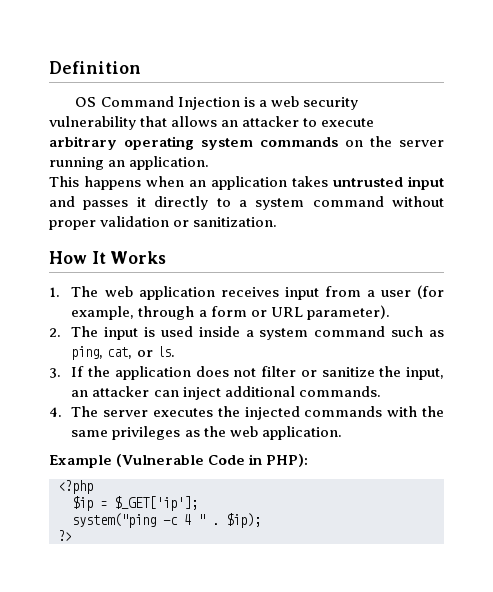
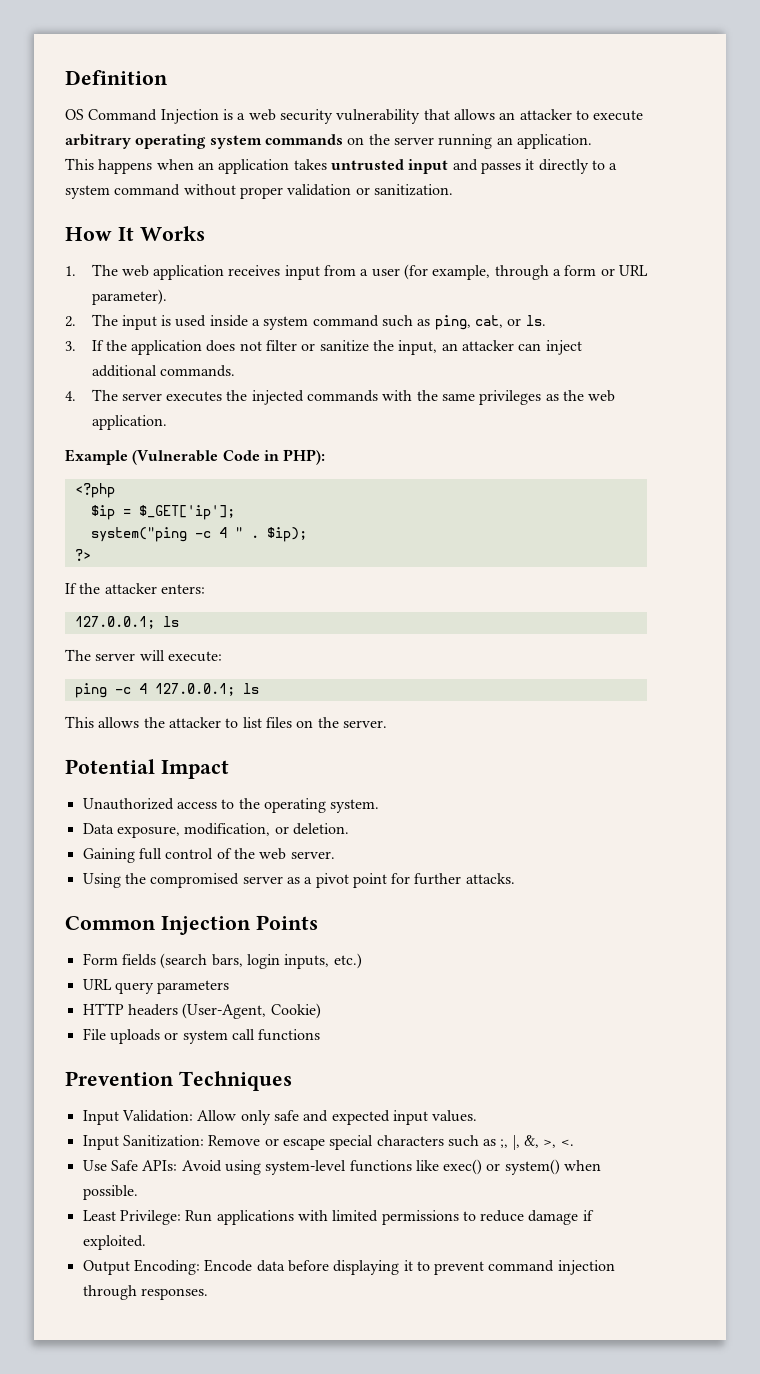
+ If the attacker enters:
+ 127.0.0.1; ls
+ The server will execute:
+ ping -c 4 127.0.0.1; ls
+ This allows the attacker to list files on the server.
+ Potential Impact
+ Unauthorized access to the operating system.
+ Data exposure, modification, or deletion.
+ Gaining full control of the web server.
+ Using the compromised server as a pivot point for further attacks.
+ Common Injection Points
+ Form fields (search bars, login inputs, etc.)
+ URL query parameters
+ HTTP headers (User-Agent, Cookie)
+ File uploads or system call functions
+ Prevention Techniques
+ Input Validation: Allow only safe and expected input values.
+ Input Sanitization: Remove or escape special characters such as ;, |, &, >, <.
+ Use Safe APIs: Avoid using system-level functions like exec() or system() when possible.
+ Least Privilege: Run applications with limited permissions to reduce damage if exploited.
+ Output Encoding: Encode data before displaying it to prevent command injection through responses.

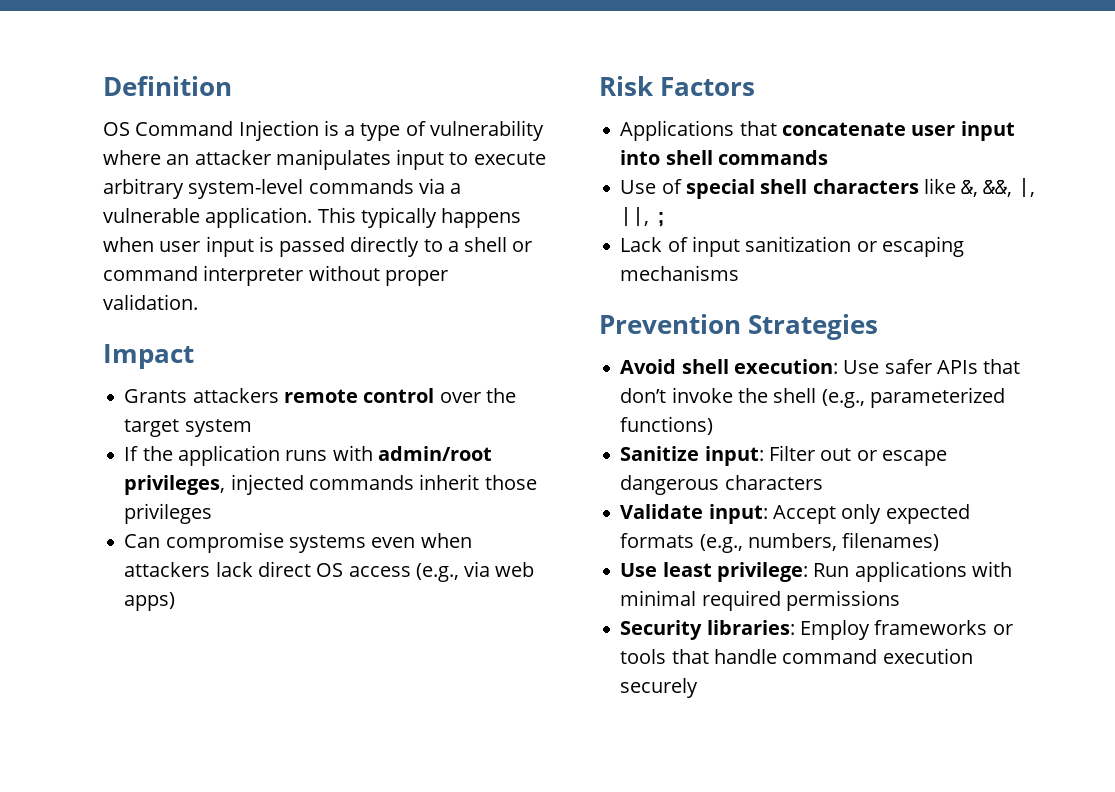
- OS Command Injection is a web security vulnerability that allows an attacker to execute arbitrary operating system commands on the server running an application.
- This happens when an application takes untrusted input and passes it directly to a system command without proper validation or sanitization.
- How It Works
- 1. The web application receives input from a user (for example, through a form or URL parameter).
- 2. The input is used inside a system command such as ping, cat, or ls.
- 3. If the application does not filter or sanitize the input, an attacker can inject additional commands.
- 4. The server executes the injected commands with the same privileges as the web application.
- Example (Vulnerable Code in PHP):
- <?php
- $ip = $_GET['ip'];
- system("ping -c 4 " . $ip);
- ?>
- If the attacker enters:
- 127.0.0.1; ls
- The server will execute:
- ping -c 4 127.0.0.1; ls
- This allows the attacker to list files on the server.
- Potential Impact
- Unauthorized access to the operating system.
- Data exposure, modification, or deletion.
- Gaining full control of the web server.
- Using the compromised server as a pivot point for further attacks.
- Common Injection Points
- Form fields (search bars, login inputs, etc.)
- URL query parameters
- HTTP headers (User-Agent, Cookie)
- File uploads or system call functions
- Prevention Techniques
- Input Validation: Allow only safe and expected input values.
- Input Sanitization: Remove or escape special characters such as ;, |, &, >, <.
- Use Safe APIs: Avoid using system-level functions like exec() or system() when possible.
- Least Privilege: Run applications with limited permissions to reduce damage if exploited.
- Output Encoding: Encode data before displaying it to prevent command injection through responses.
+ OS Command Injection is a type of vulnerability where an attacker manipulates input to execute arbitrary system-level commands via a vulnerable application. This typically happens when user input is passed directly to a shell or command interpreter without proper validation.
+ Impact
+ Grants attackers remote control over the target system
+ If the application runs with admin/root privileges, injected commands inherit those privileges
+ Can compromise systems even when attackers lack direct OS access (e.g., via web apps)
+ Risk Factors
+ Applications that concatenate user input into shell commands
+ Use of special shell characters like &, &&, |, ||, ;
+ Lack of input sanitization or escaping mechanisms
+ Prevention Strategies
+ Avoid shell execution: Use safer APIs that don’t invoke the shell (e.g., parameterized functions)
+ Sanitize input: Filter out or escape dangerous characters
+ Validate input: Accept only expected formats (e.g., numbers, filenames)
+ Use least privilege: Run applications with minimal required permissions
+ Security libraries: Employ frameworks or tools that handle command execution securely

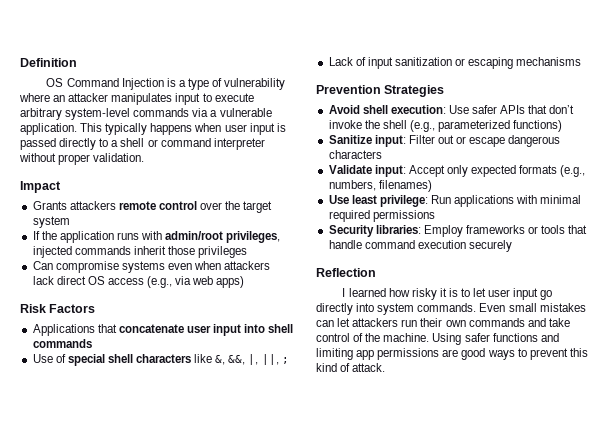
+ Reflection
+ I learned how risky it is to let user input go directly into system commands. Even small mistakes can let attackers run their own commands and take control of the machine. Using safer functions and limiting app permissions are good ways to prevent this kind of attack.

